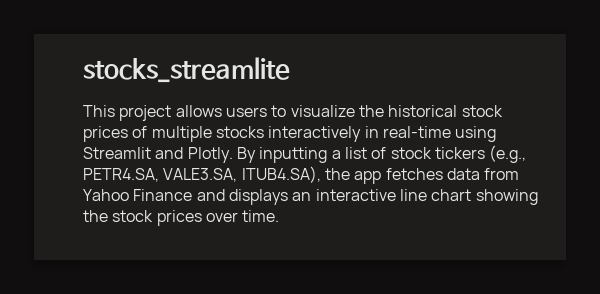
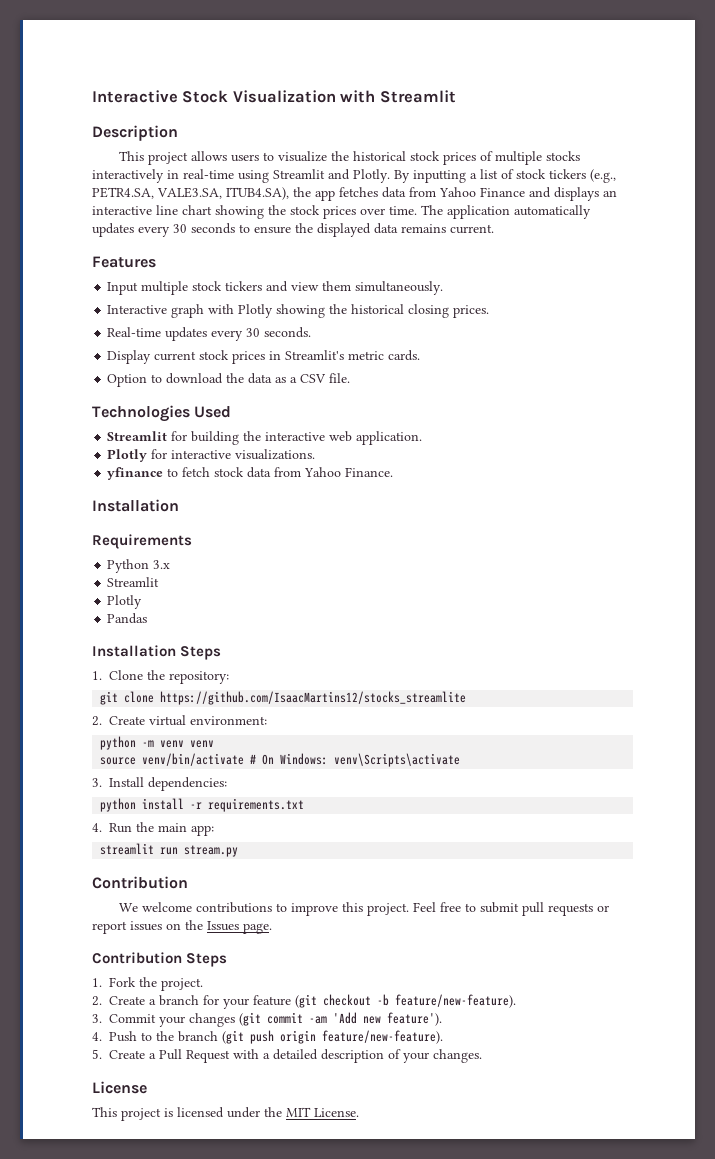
- stocks_streamlite
+ Interactive Stock Visualization with Streamlit
+ Description
+ The application automatically updates every 30 seconds to ensure the displayed data remains current.
+ Features
+ Input multiple stock tickers and view them simultaneously.
+ Interactive graph with Plotly showing the historical closing prices.
+ Real-time updates every 30 seconds.
+ Display current stock prices in Streamlit's metric cards.
+ Option to download the data as a CSV file.
+ Technologies Used
+ Streamlit for building the interactive web application.
+ Plotly for interactive visualizations.
+ yfinance to fetch stock data from Yahoo Finance.
+ Installation
+ Requirements
+ Python 3.x
+ Streamlit
+ Plotly
+ Pandas
+ Installation Steps
+ 1. Clone the repository:
+ git clone https://github.com/IsaacMartins12/stocks_streamlite
+ 2. Create virtual environment:
+ python -m venv venv
+ source venv/bin/activate # On Windows: venv\Scripts\activate
+ 3. Install dependencies:
+ python install -r requirements.txt
+ 4. Run the main app:
+ streamlit run stream.py
+ Contribution
+ We welcome contributions to improve this project. Feel free to submit pull requests or report issues on the Issues page.
+ Contribution Steps
+ 1. Fork the project.
+ 2. Create a branch for your feature (git checkout -b feature/new-feature).
+ 3. Commit your changes (git commit -am 'Add new feature').
+ 4. Push to the branch (git push origin feature/new-feature).
+ 5. Create a Pull Request with a detailed description of your changes.
+ License
+ This project is licensed under the MIT License.

